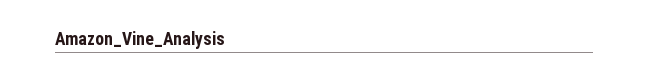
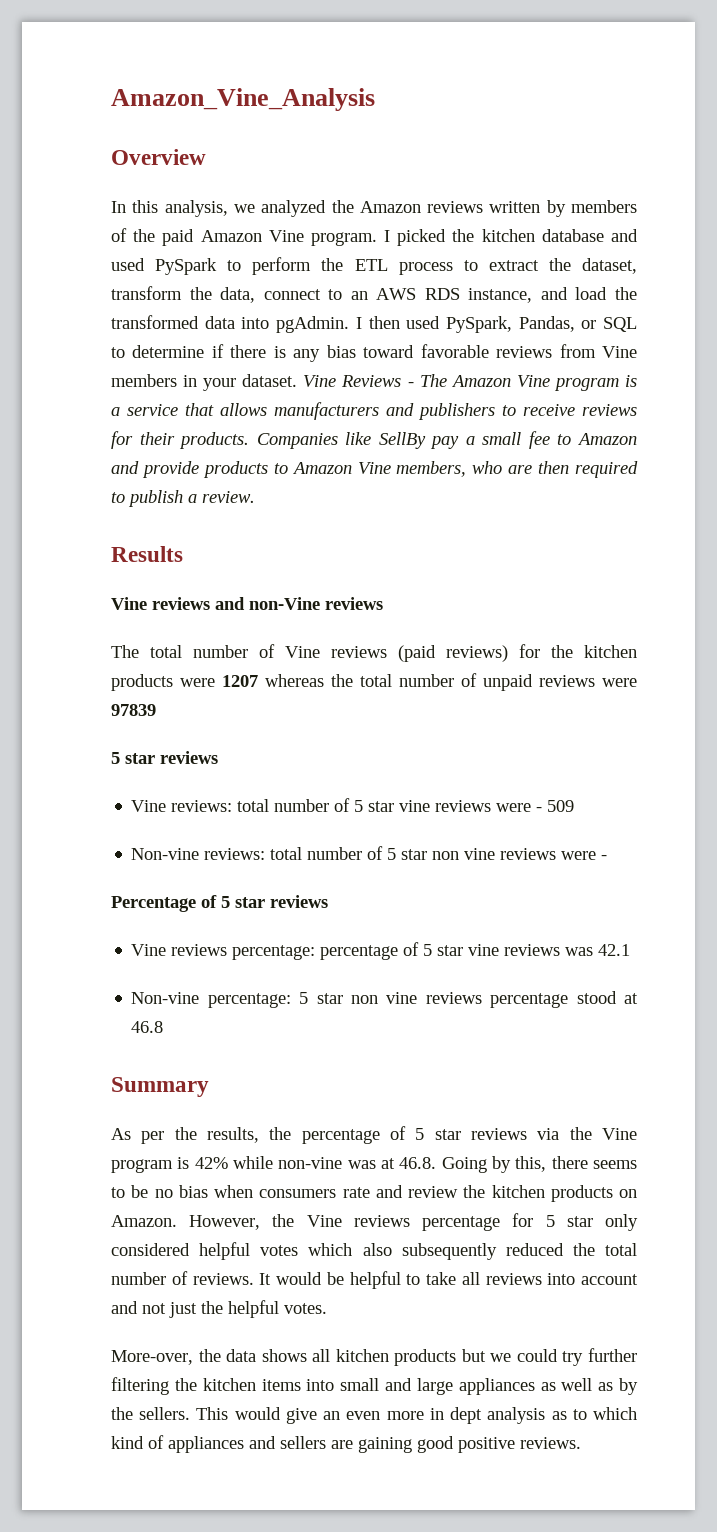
+ Overview
+ In this analysis, we analyzed the Amazon reviews written by members of the paid Amazon Vine program. I picked the kitchen database and used PySpark to perform the ETL process to extract the dataset, transform the data, connect to an AWS RDS instance, and load the transformed data into pgAdmin. I then used PySpark, Pandas, or SQL to determine if there is any bias toward favorable reviews from Vine members in your dataset. Vine Reviews - The Amazon Vine program is a service that allows manufacturers and publishers to receive reviews for their products. Companies like SellBy pay a small fee to Amazon and provide products to Amazon Vine members, who are then required to publish a review.
+ Results
+ Vine reviews and non-Vine reviews
+ The total number of Vine reviews (paid reviews) for the kitchen products were 1207 whereas the total number of unpaid reviews were 97839
+ 5 star reviews
+ Vine reviews: total number of 5 star vine reviews were - 509
+ Non-vine reviews: total number of 5 star non vine reviews were -
+ Percentage of 5 star reviews
+ Vine reviews percentage: percentage of 5 star vine reviews was 42.1
+ Non-vine percentage: 5 star non vine reviews percentage stood at 46.8
+ Summary
+ As per the results, the percentage of 5 star reviews via the Vine program is 42% while non-vine was at 46.8. Going by this, there seems to be no bias when consumers rate and review the kitchen products on Amazon. However, the Vine reviews percentage for 5 star only considered helpful votes which also subsequently reduced the total number of reviews. It would be helpful to take all reviews into account and not just the helpful votes.
+ More-over, the data shows all kitchen products but we could try further filtering the kitchen items into small and large appliances as well as by the sellers. This would give an even more in dept analysis as to which kind of appliances and sellers are gaining good positive reviews.

